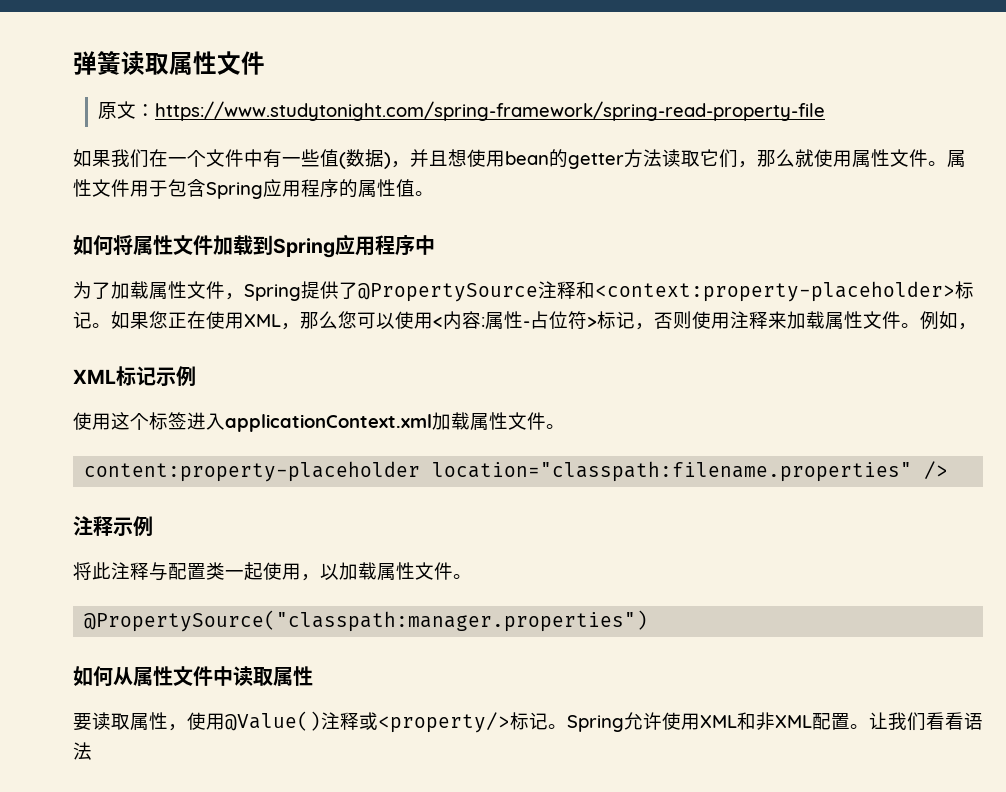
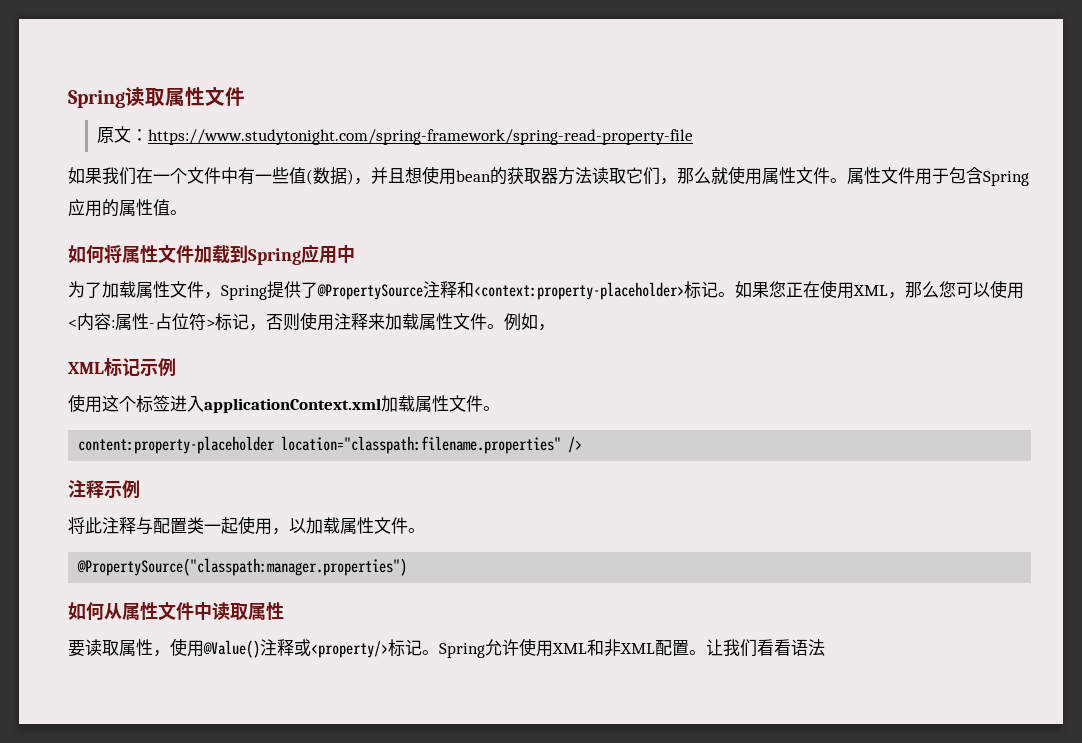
- 弹簧读取属性文件
+ Spring读取属性文件
- 如果我们在一个文件中有一些值(数据)，并且想使用bean的getter方法读取它们，那么就使用属性文件。
+ 如果我们在一个文件中有一些值(数据)，并且想使用bean的获取器方法读取它们，那么就使用属性文件。
- 属性文件用于包含Spring应用程序的属性值。
+ 属性文件用于包含Spring应用的属性值。
- 如何将属性文件加载到Spring应用程序中
+ 如何将属性文件加载到Spring应用中

